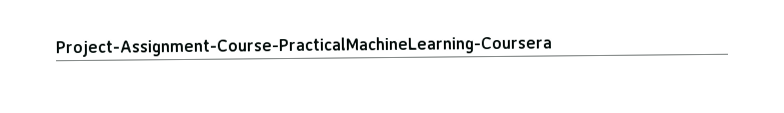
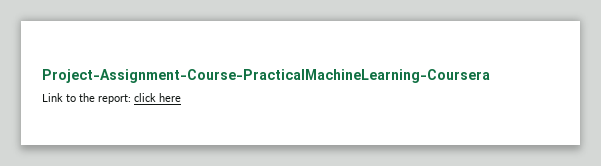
+ Link to the report: click here

